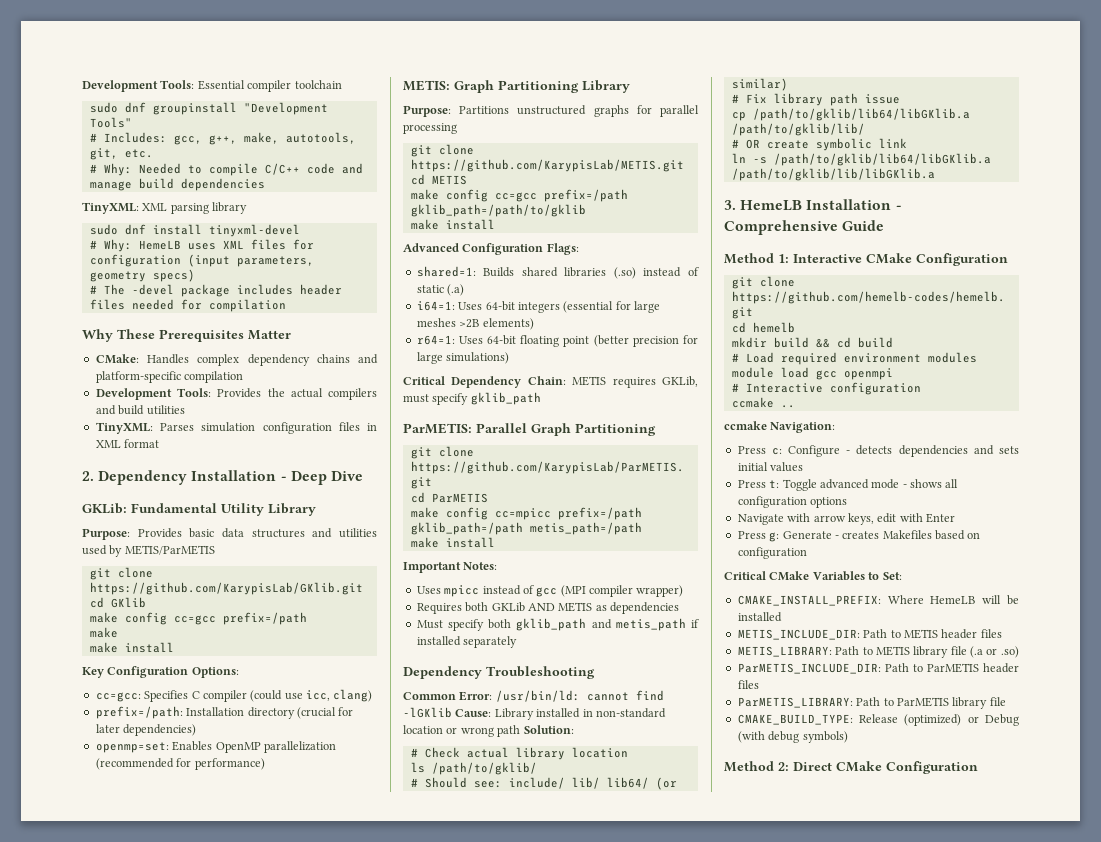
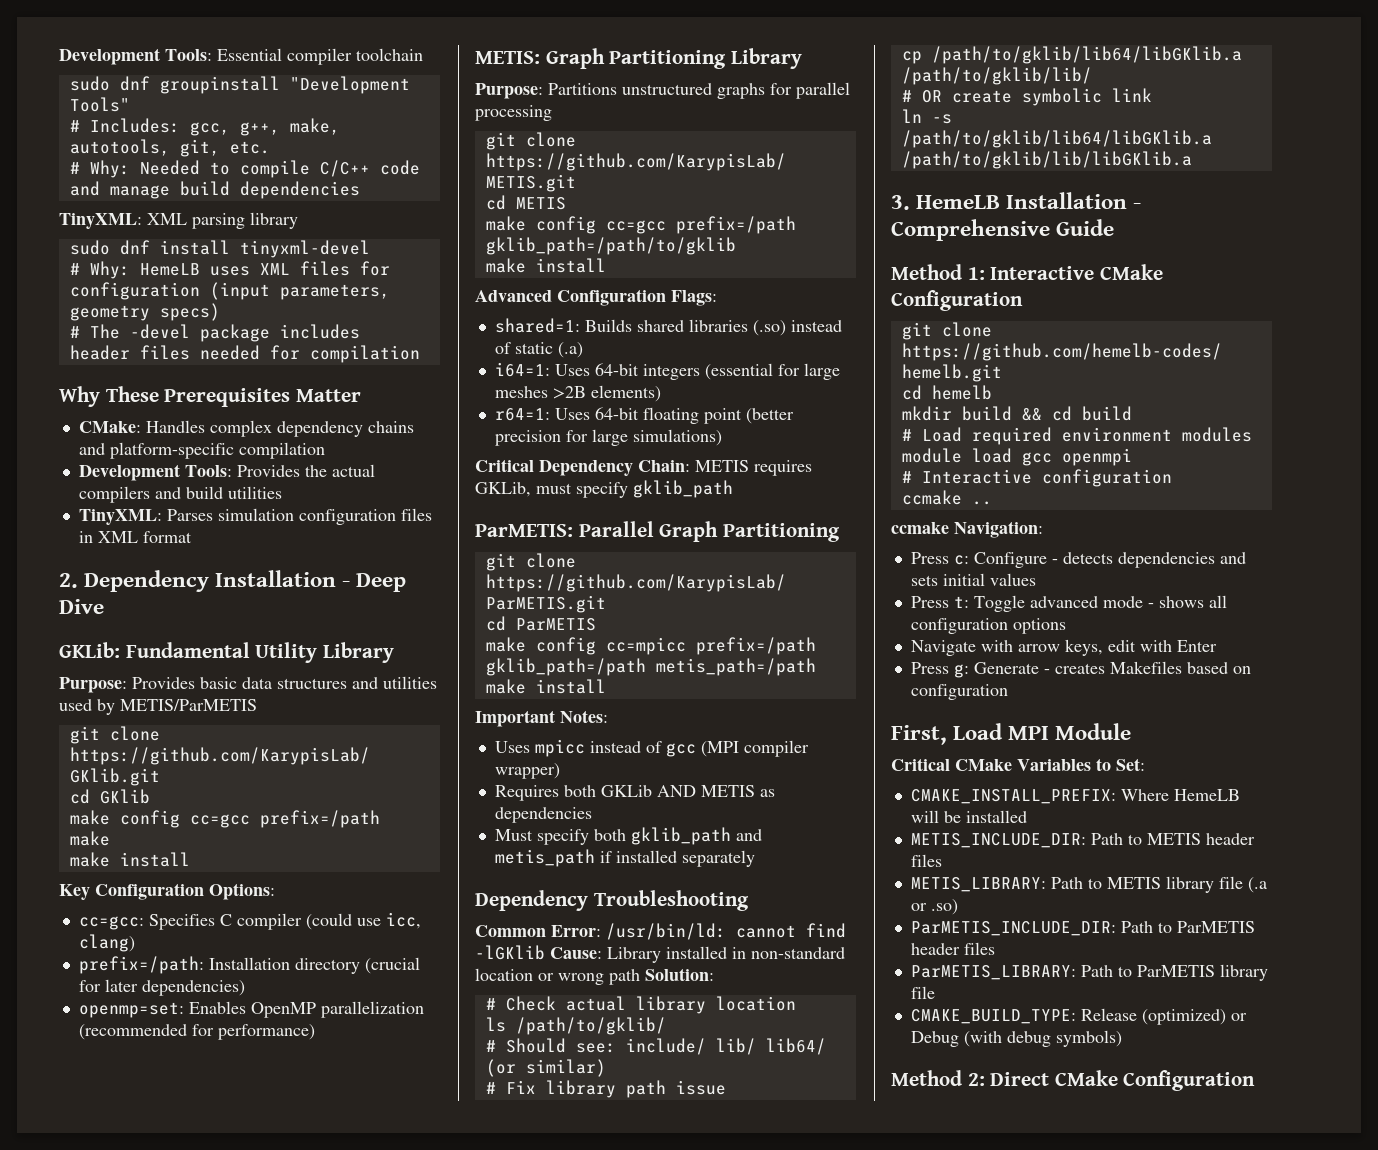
+ First, Load MPI Module

